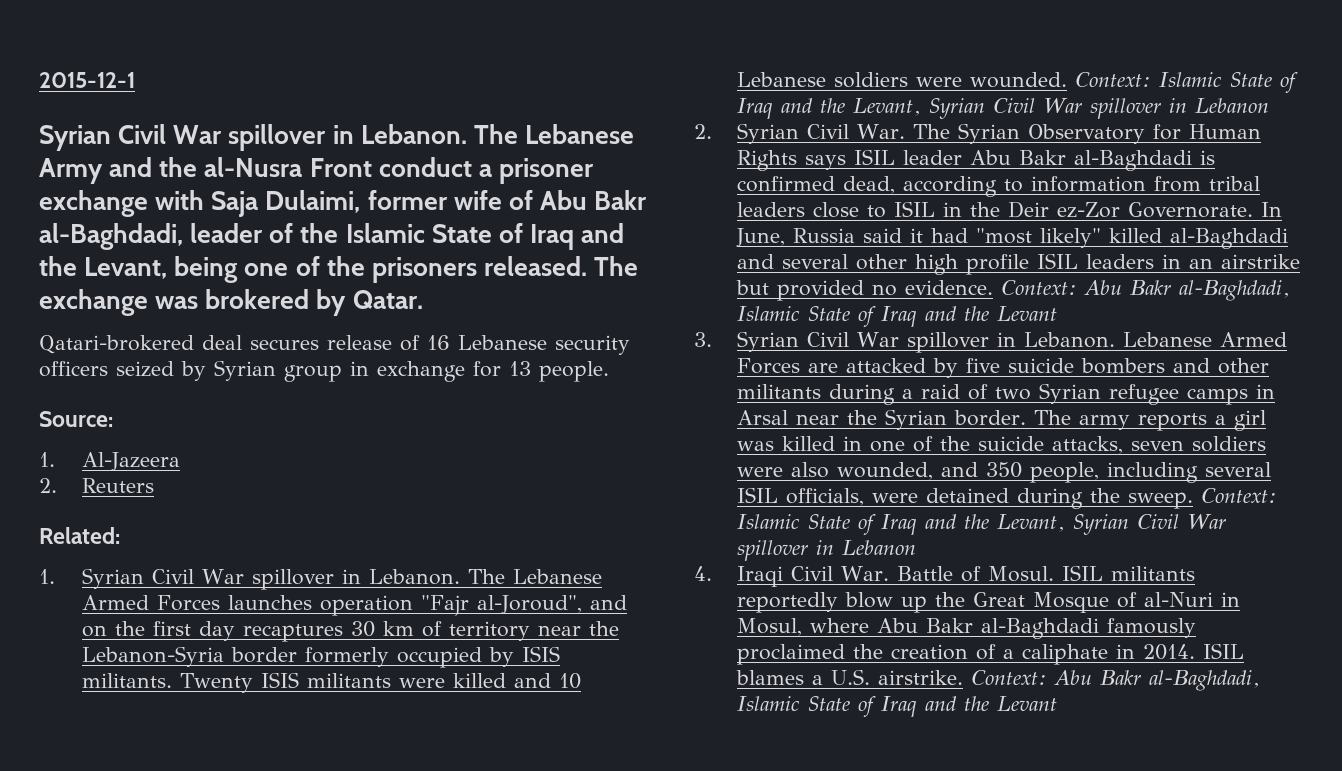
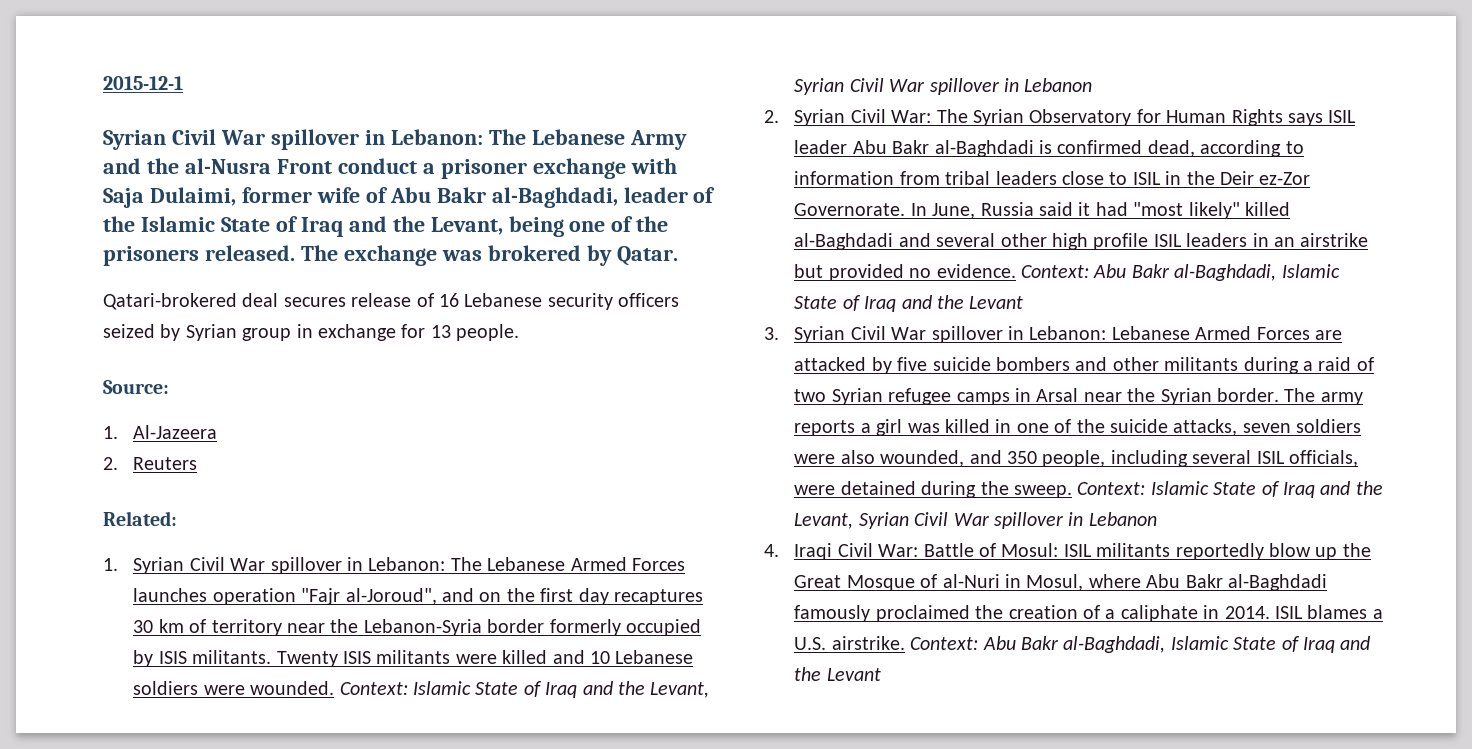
- Syrian Civil War spillover in Lebanon. The Lebanese Army and the al-Nusra Front conduct a prisoner exchange with Saja Dulaimi, former wife of Abu Bakr al-Baghdadi, leader of the Islamic State of Iraq and the Levant, being one of the prisoners released.
+ Syrian Civil War spillover in Lebanon: The Lebanese Army and the al-Nusra Front conduct a prisoner exchange with Saja Dulaimi, former wife of Abu Bakr al-Baghdadi, leader of the Islamic State of Iraq and the Levant, being one of the prisoners released.
- 1. Syrian Civil War spillover in Lebanon. The Lebanese Armed Forces launches operation "Fajr al-Joroud", and on the first day recaptures 30 km of territory near the Lebanon-Syria border formerly occupied by ISIS militants.
+ 1. Syrian Civil War spillover in Lebanon: The Lebanese Armed Forces launches operation "Fajr al-Joroud", and on the first day recaptures 30 km of territory near the Lebanon-Syria border formerly occupied by ISIS militants.
- 2. Syrian Civil War. The Syrian Observatory for Human Rights says ISIL leader Abu Bakr al-Baghdadi is confirmed dead, according to information from tribal leaders close to ISIL in the Deir ez-Zor Governorate.
+ 2. Syrian Civil War: The Syrian Observatory for Human Rights says ISIL leader Abu Bakr al-Baghdadi is confirmed dead, according to information from tribal leaders close to ISIL in the Deir ez-Zor Governorate.
- 3. Syrian Civil War spillover in Lebanon. Lebanese Armed Forces are attacked by five suicide bombers and other militants during a raid of two Syrian refugee camps in Arsal near the Syrian border.
+ 3. Syrian Civil War spillover in Lebanon: Lebanese Armed Forces are attacked by five suicide bombers and other militants during a raid of two Syrian refugee camps in Arsal near the Syrian border.
- 4. Iraqi Civil War. Battle of Mosul. ISIL militants reportedly blow up the Great Mosque of al-Nuri in Mosul, where Abu Bakr al-Baghdadi famously proclaimed the creation of a caliphate in 2014.
+ 4. Iraqi Civil War: Battle of Mosul: ISIL militants reportedly blow up the Great Mosque of al-Nuri in Mosul, where Abu Bakr al-Baghdadi famously proclaimed the creation of a caliphate in 2014.

